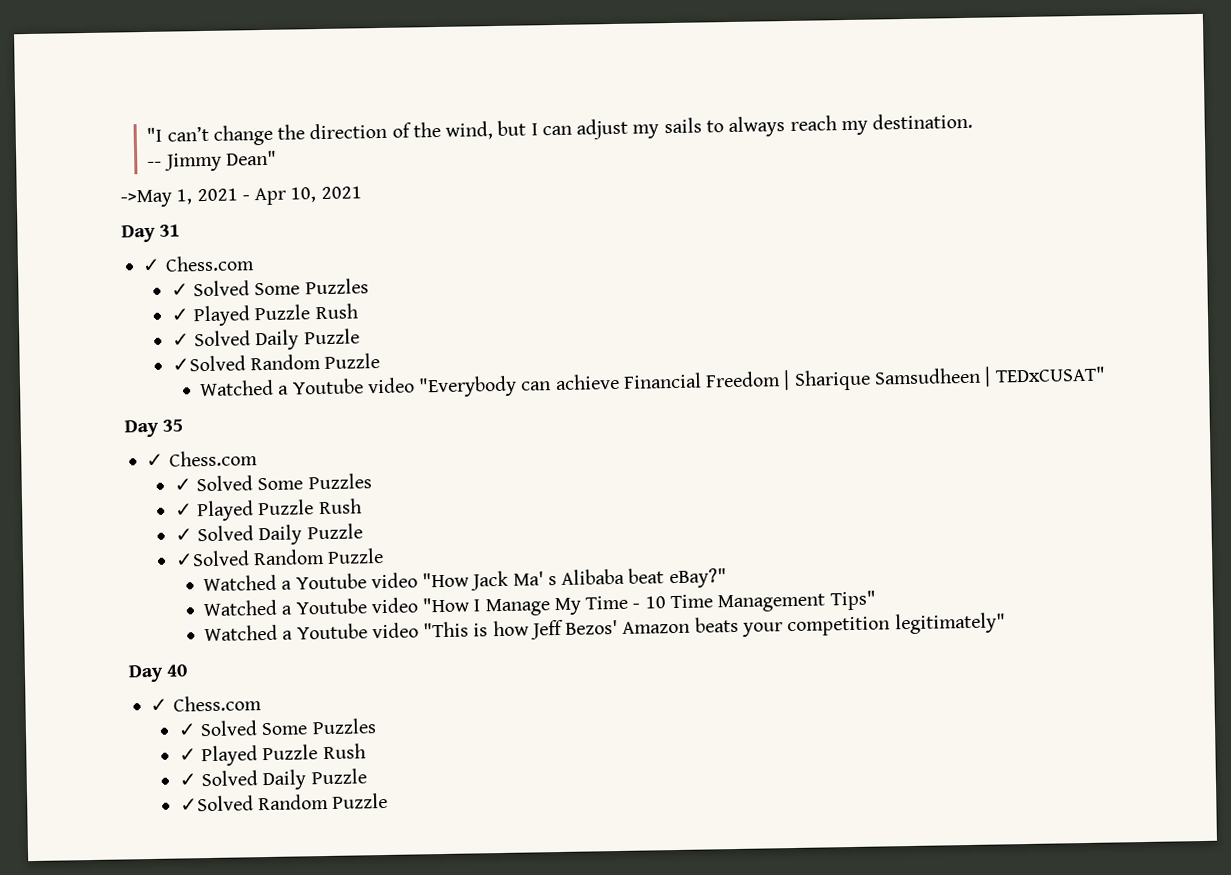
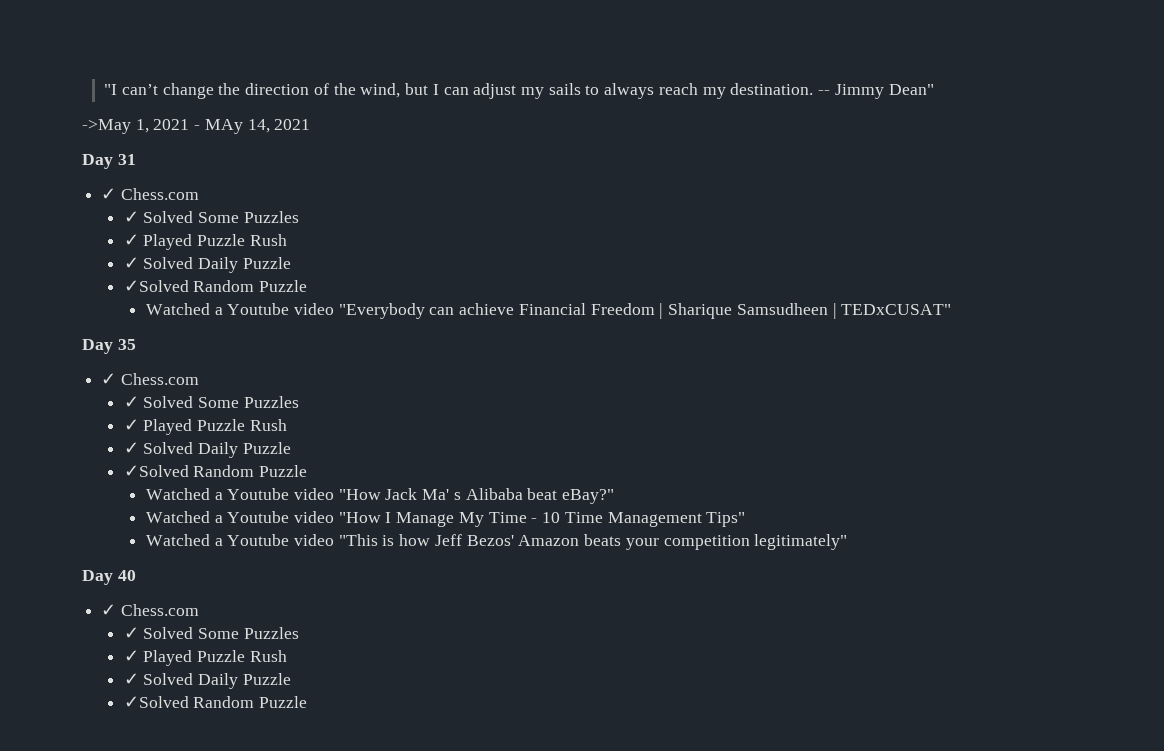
- "I can’t change the direction of the wind, but I can adjust my sails to always reach my destination.
- -- Jimmy Dean"
+ "I can’t change the direction of the wind, but I can adjust my sails to always reach my destination. -- Jimmy Dean"
- ->May 1, 2021 - Apr 10, 2021
+ ->May 1, 2021 - MAy 14, 2021

